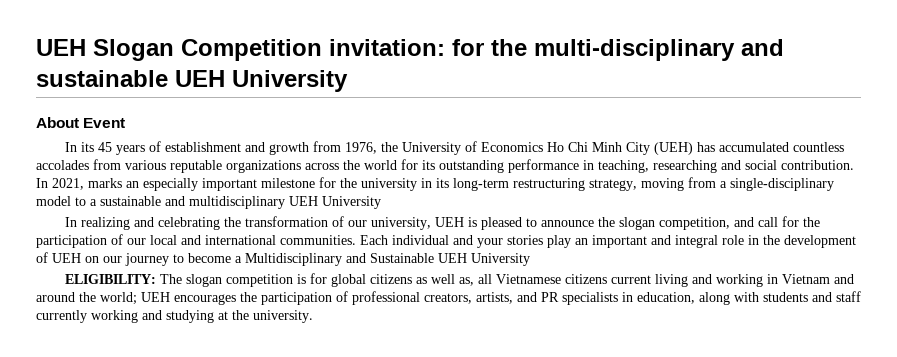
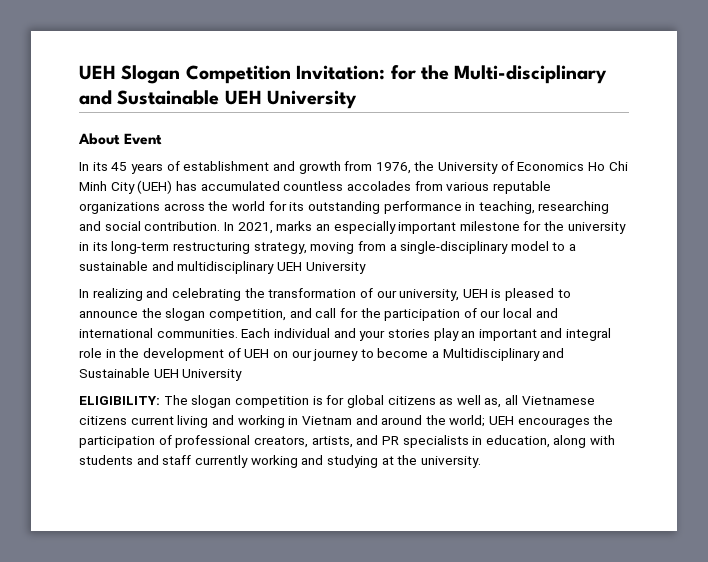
- UEH Slogan Competition invitation: for the multi-disciplinary and sustainable UEH University
+ UEH Slogan Competition Invitation: for the Multi-disciplinary and Sustainable UEH University

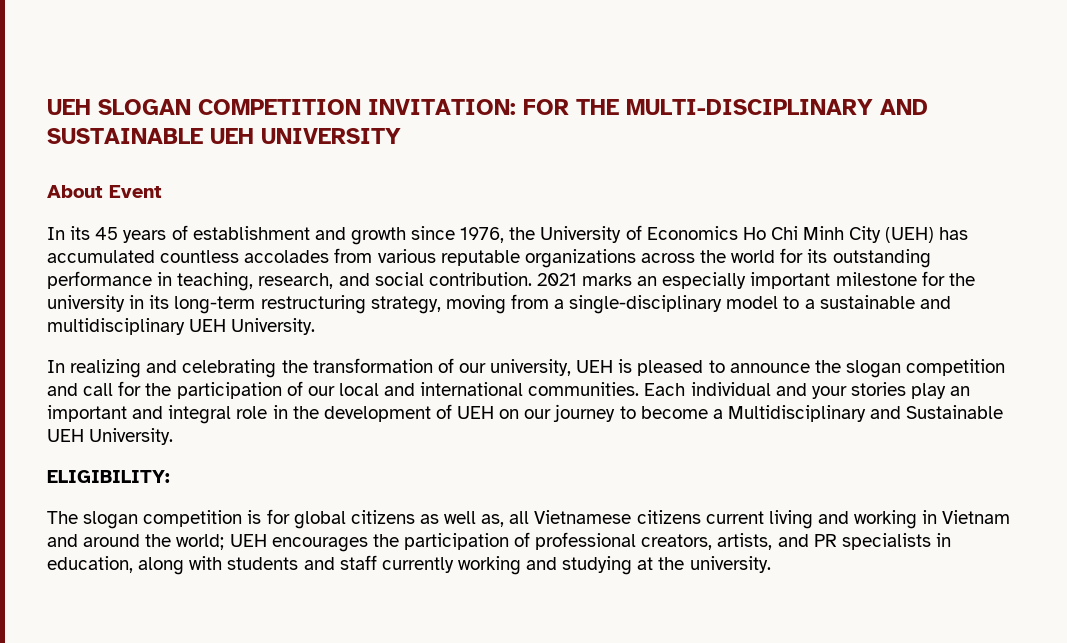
- UEH Slogan Competition Invitation: for the Multi-disciplinary and Sustainable UEH University
+ UEH SLOGAN COMPETITION INVITATION: FOR THE MULTI-DISCIPLINARY AND SUSTAINABLE UEH UNIVERSITY
- In its 45 years of establishment and growth from 1976, the University of Economics Ho Chi Minh City (UEH) has accumulated countless accolades from various reputable organizations across the world for its outstanding performance in teaching, researching and social contribution.
+ In its 45 years of establishment and growth since 1976, the University of Economics Ho Chi Minh City (UEH) has accumulated countless accolades from various reputable organizations across the world for its outstanding performance in teaching, research, and social contribution.
- In 2021, marks an especially important milestone for the university in its long-term restructuring strategy, moving from a single-disciplinary model to a sustainable and multidisciplinary UEH University
+ 2021 marks an especially important milestone for the university in its long-term restructuring strategy, moving from a single-disciplinary model to a sustainable and multidisciplinary UEH University.
- In realizing and celebrating the transformation of our university, UEH is pleased to announce the slogan competition, and call for the participation of our local and international communities.
+ In realizing and celebrating the transformation of our university, UEH is pleased to announce the slogan competition and call for the participation of our local and international communities.
- Each individual and your stories play an important and integral role in the development of UEH on our journey to become a Multidisciplinary and Sustainable UEH University
+ Each individual and your stories play an important and integral role in the development of UEH on our journey to become a Multidisciplinary and Sustainable UEH University.
- ELIGIBILITY: The slogan competition is for global citizens as well as, all Vietnamese citizens current living and working in Vietnam and around the world; UEH encourages the participation of professional creators, artists, and PR specialists in education, along with students and staff currently working and studying at the university.
+ ELIGIBILITY:
+ The slogan competition is for global citizens as well as, all Vietnamese citizens current living and working in Vietnam and around the world; UEH encourages the participation of professional creators, artists, and PR specialists in education, along with students and staff currently working and studying at the university.

